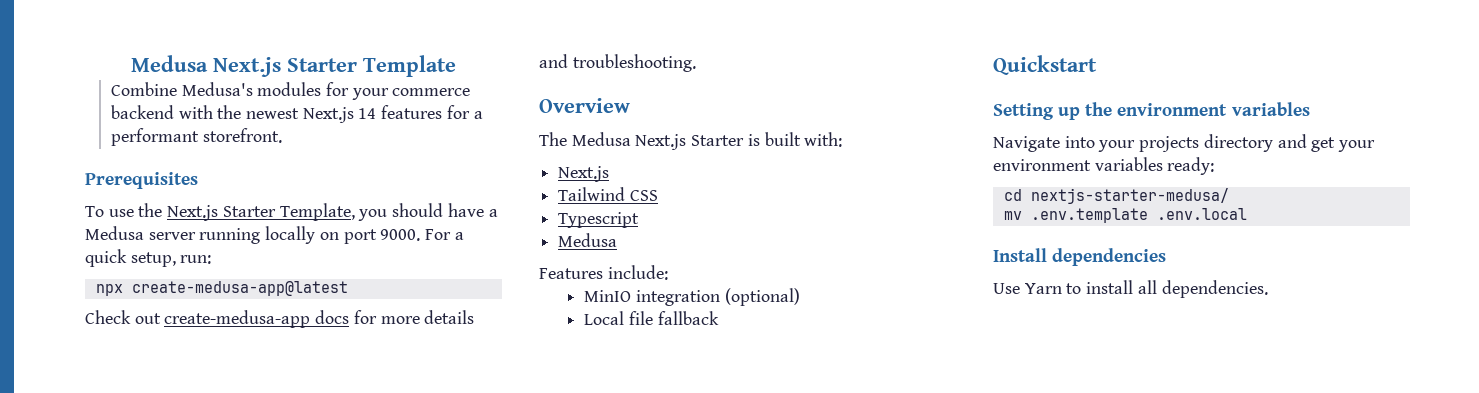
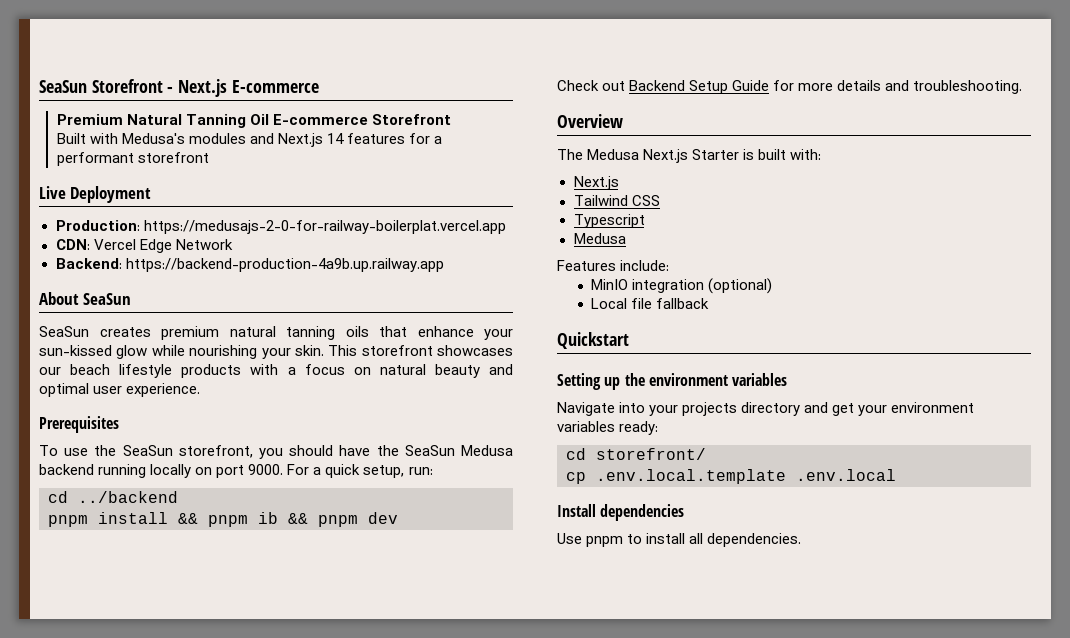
- Medusa Next.js Starter Template
- Combine Medusa's modules for your commerce backend with the newest Next.js 14 features for a performant storefront.
+ SeaSun Storefront - Next.js E-commerce
+ Premium Natural Tanning Oil E-commerce Storefront
+ Built with Medusa's modules and Next.js 14 features for a performant storefront
+ Live Deployment
+ Production: https://medusajs-2-0-for-railway-boilerplat.vercel.app
+ CDN: Vercel Edge Network
+ Backend: https://backend-production-4a9b.up.railway.app
+ About SeaSun
+ SeaSun creates premium natural tanning oils that enhance your sun-kissed glow while nourishing your skin. This storefront showcases our beach lifestyle products with a focus on natural beauty and optimal user experience.
  Prerequisites
- To use the Next.js Starter Template, you should have a Medusa server running locally on port 9000.
+ To use the SeaSun storefront, you should have the SeaSun Medusa backend running locally on port 9000.
- npx create-medusa-app@latest
+ cd ../backend
+ pnpm install && pnpm ib && pnpm dev
- Check out create-medusa-app docs for more details and troubleshooting.
+ Check out Backend Setup Guide for more details and troubleshooting.
- cd nextjs-starter-medusa/
- mv .env.template .env.local
+ cd storefront/
+ cp .env.local.template .env.local
- Use Yarn to install all dependencies.
+ Use pnpm to install all dependencies.

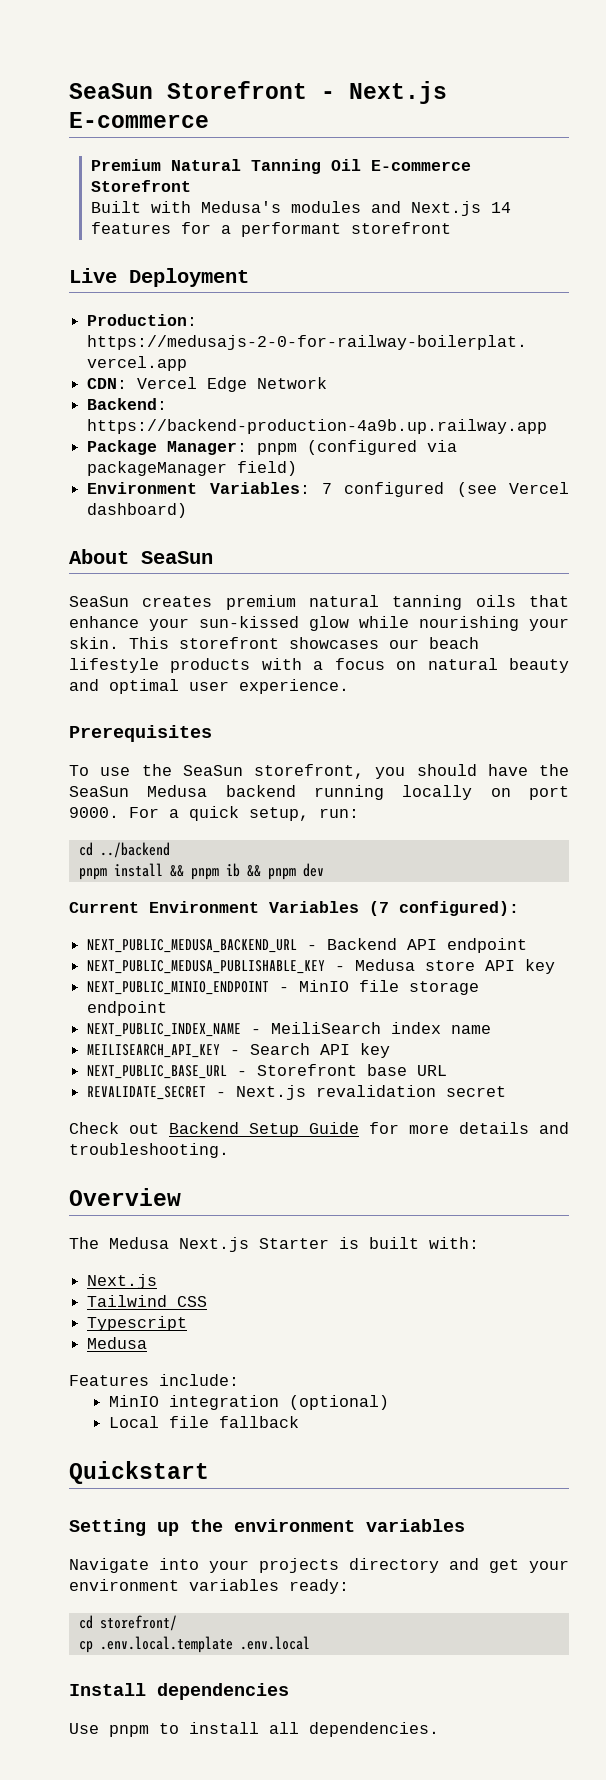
+ Package Manager: pnpm (configured via packageManager field)
+ Environment Variables: 7 configured (see Vercel dashboard)
+ Current Environment Variables (7 configured):
+ NEXT_PUBLIC_MEDUSA_BACKEND_URL - Backend API endpoint
+ NEXT_PUBLIC_MEDUSA_PUBLISHABLE_KEY - Medusa store API key
+ NEXT_PUBLIC_MINIO_ENDPOINT - MinIO file storage endpoint
+ NEXT_PUBLIC_INDEX_NAME - MeiliSearch index name
+ MEILISEARCH_API_KEY - Search API key
+ NEXT_PUBLIC_BASE_URL - Storefront base URL
+ REVALIDATE_SECRET - Next.js revalidation secret

